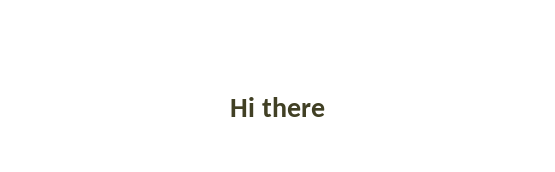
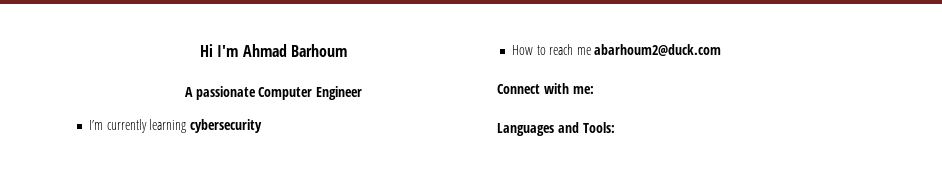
- Hi there
+ Hi I'm Ahmad Barhoum
+ A passionate Computer Engineer
+ I’m currently learning cybersecurity
+ How to reach me abarhoum2@duck.com
+ Connect with me:
+ Languages and Tools:

